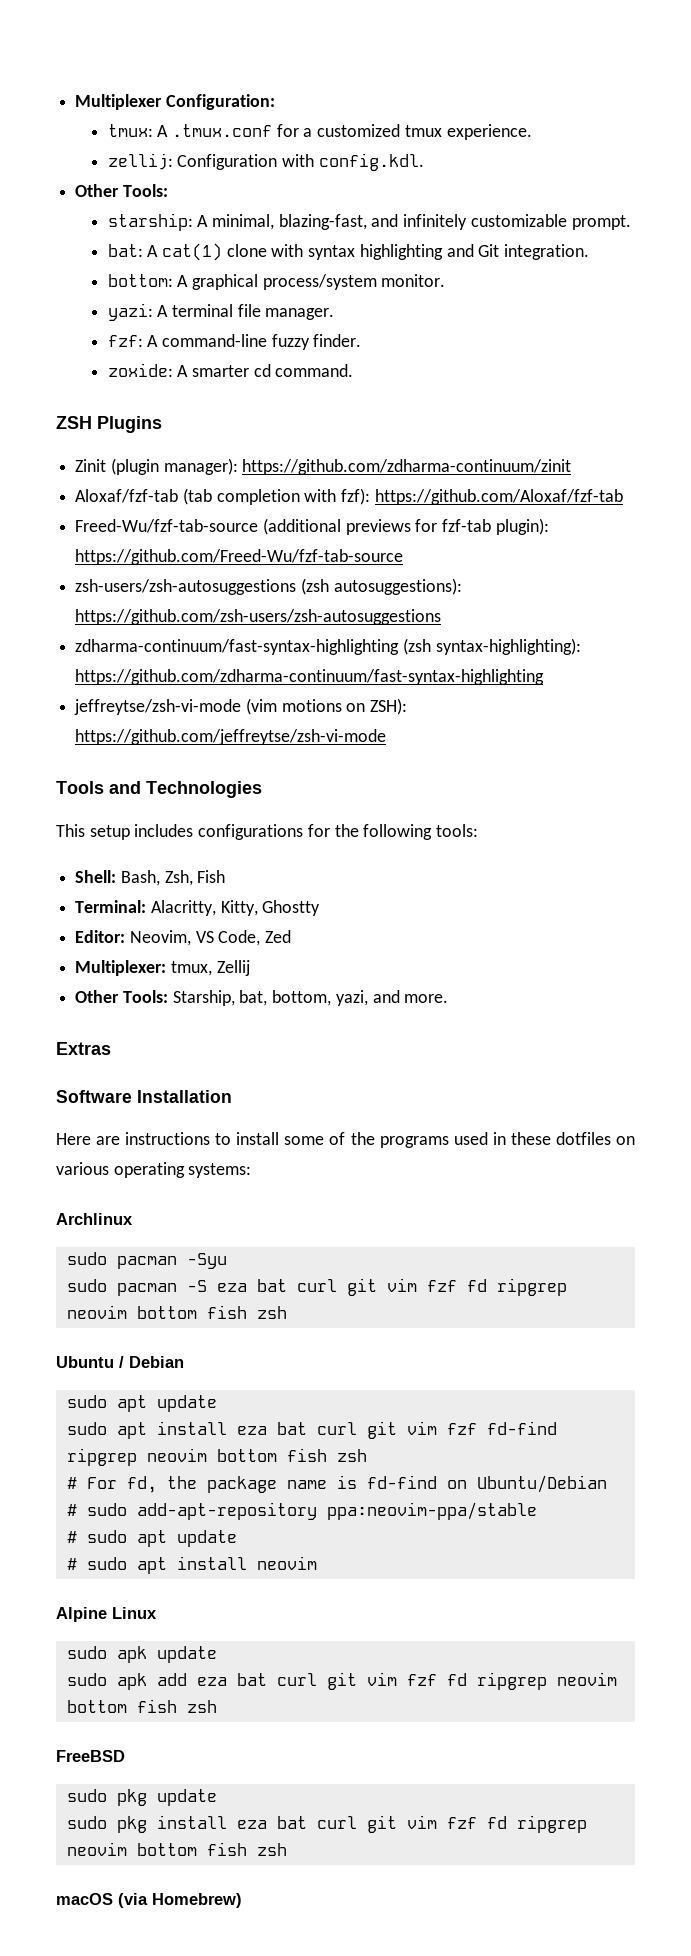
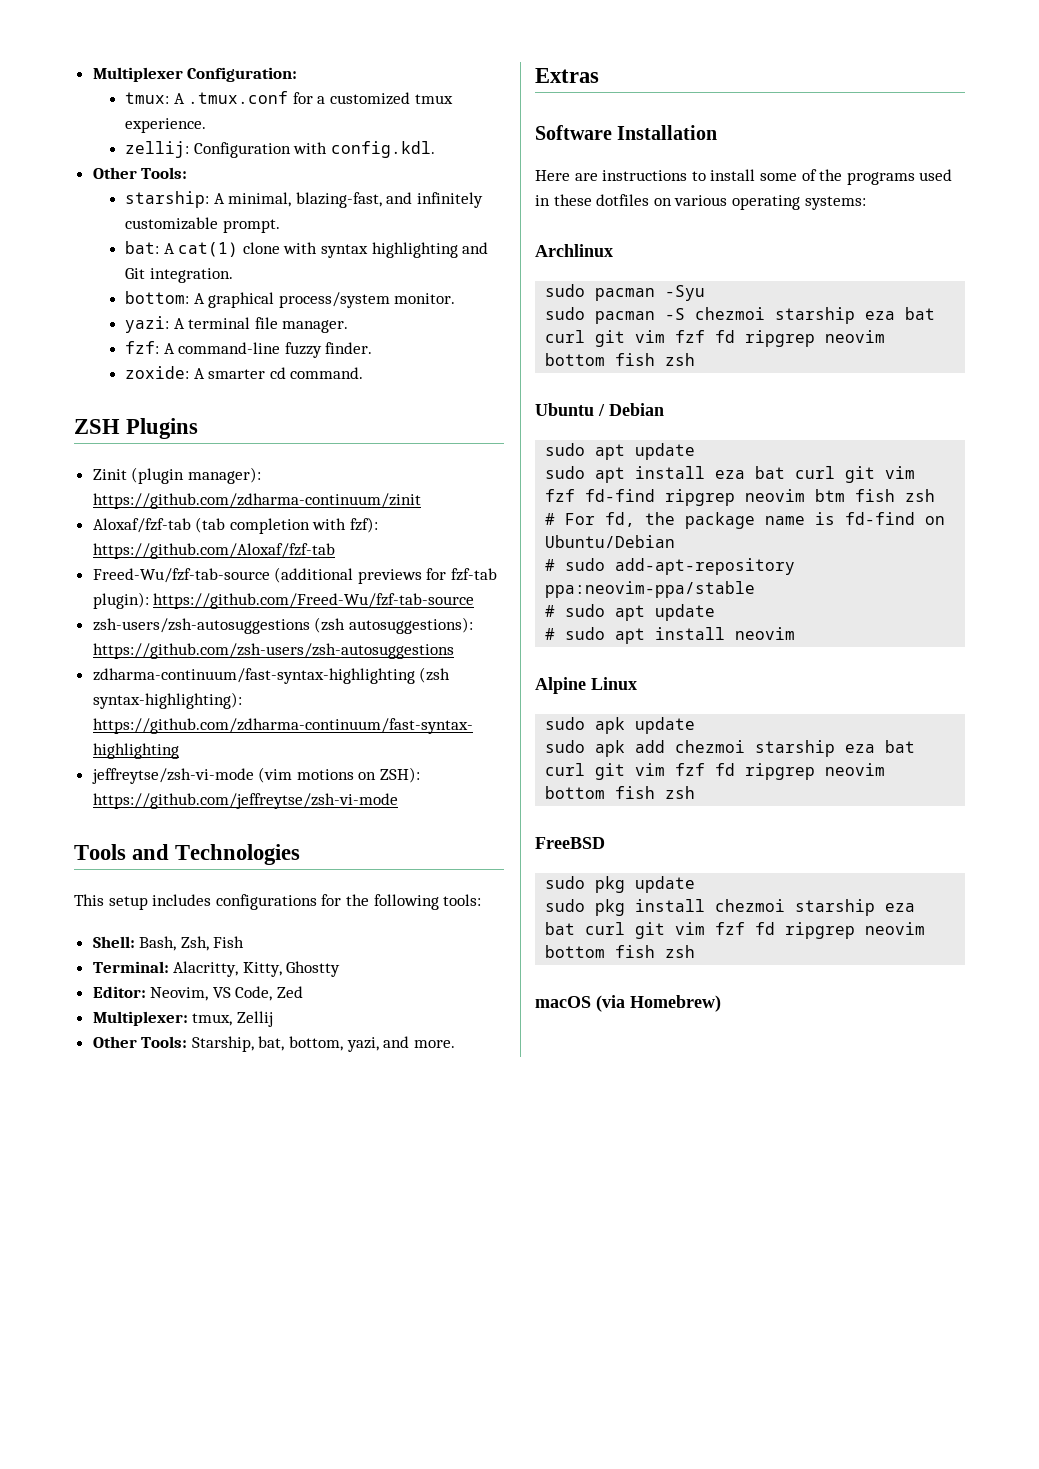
- sudo pacman -S eza bat curl git vim fzf fd ripgrep neovim bottom fish zsh
+ sudo pacman -S chezmoi starship eza bat curl git vim fzf fd ripgrep neovim bottom fish zsh
- sudo apt install eza bat curl git vim fzf fd-find ripgrep neovim bottom fish zsh
+ sudo apt install eza bat curl git vim fzf fd-find ripgrep neovim btm fish zsh
- sudo apk add eza bat curl git vim fzf fd ripgrep neovim bottom fish zsh
+ sudo apk add chezmoi starship eza bat curl git vim fzf fd ripgrep neovim bottom fish zsh
- sudo pkg install eza bat curl git vim fzf fd ripgrep neovim bottom fish zsh
+ sudo pkg install chezmoi starship eza bat curl git vim fzf fd ripgrep neovim bottom fish zsh

